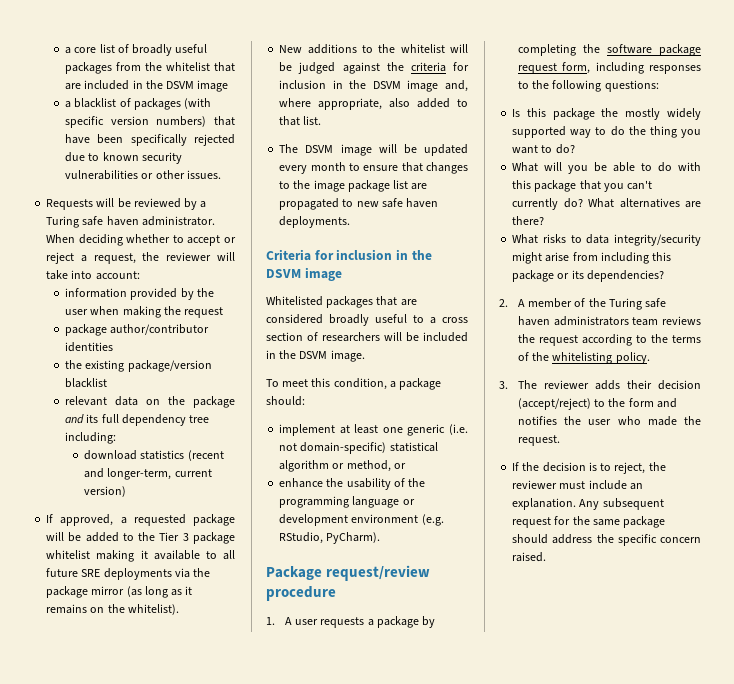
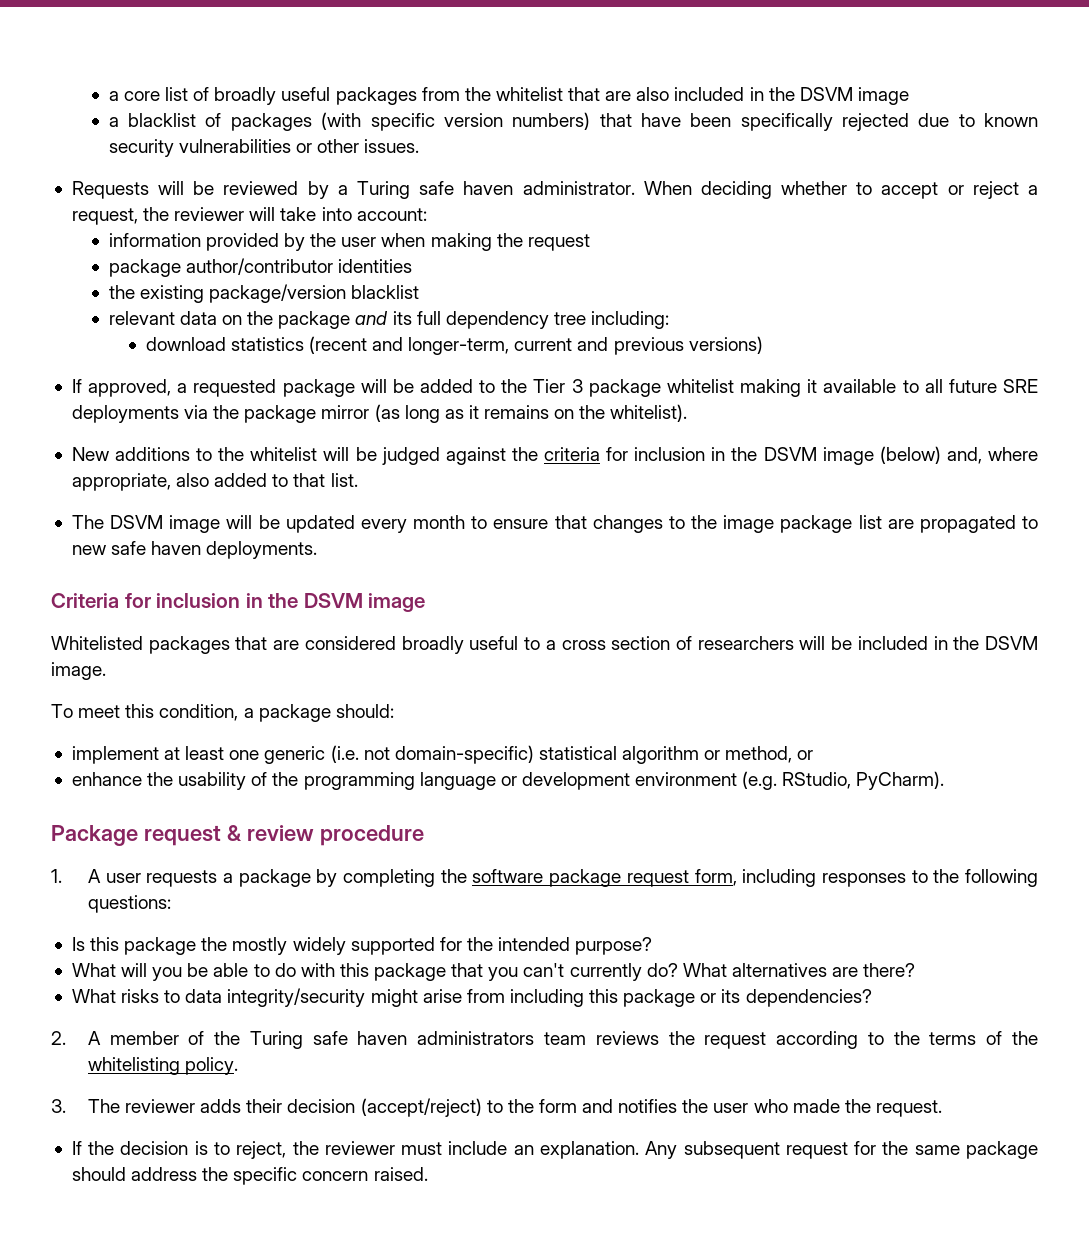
- a core list of broadly useful packages from the whitelist that are included in the DSVM image
+ a core list of broadly useful packages from the whitelist that are also included in the DSVM image
- download statistics (recent and longer-term, current version)
+ download statistics (recent and longer-term, current and previous versions)
- New additions to the whitelist will be judged against the criteria for inclusion in the DSVM image and, where appropriate, also added to that list.
+ New additions to the whitelist will be judged against the criteria for inclusion in the DSVM image (below) and, where appropriate, also added to that list.
- Package request/review procedure
+ Package request & review procedure
- Is this package the mostly widely supported way to do the thing you want to do?
+ Is this package the mostly widely supported for the intended purpose?

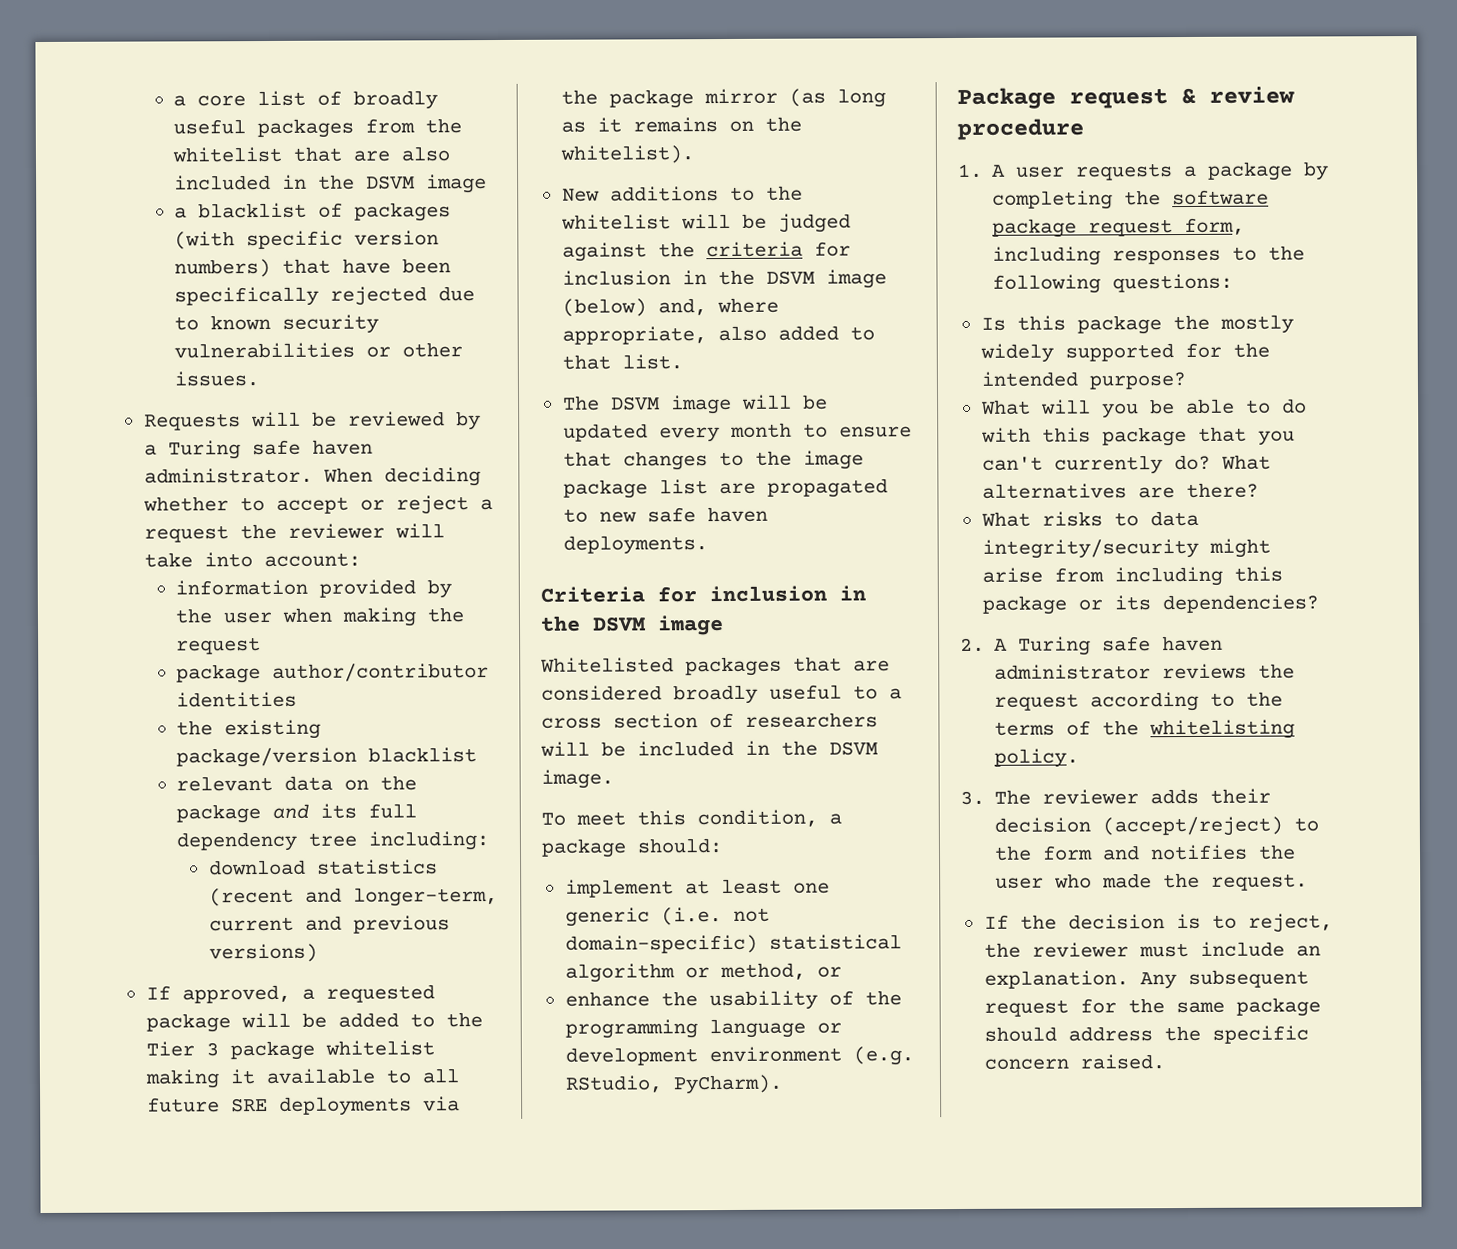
- When deciding whether to accept or reject a request, the reviewer will take into account:
+ When deciding whether to accept or reject a request the reviewer will take into account:
- 2. A member of the Turing safe haven administrators team reviews the request according to the terms of the whitelisting policy.
+ 2. A Turing safe haven administrator reviews the request according to the terms of the whitelisting policy.

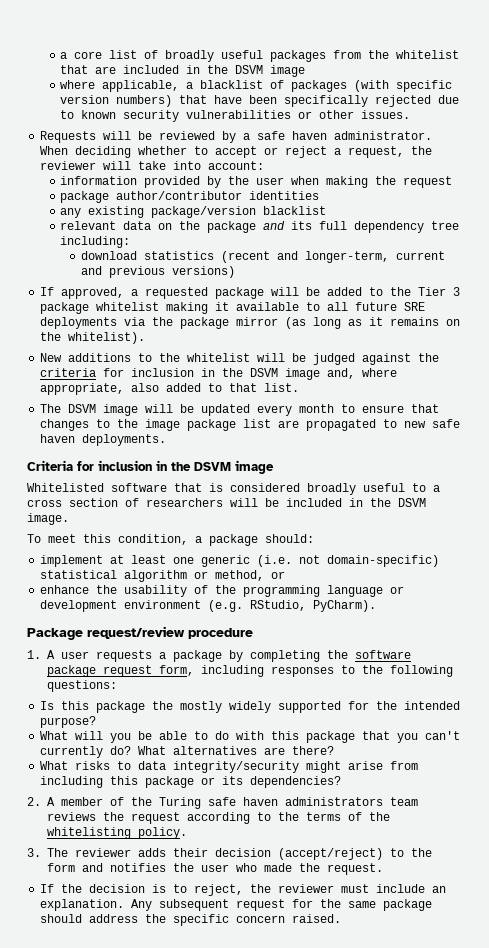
- a core list of broadly useful packages from the whitelist that are also included in the DSVM image
+ a core list of broadly useful packages from the whitelist that are included in the DSVM image
- a blacklist of packages (with specific version numbers) that have been specifically rejected due to known security vulnerabilities or other issues.
+ where applicable, a blacklist of packages (with specific version numbers) that have been specifically rejected due to known security vulnerabilities or other issues.
- Requests will be reviewed by a Turing safe haven administrator.
+ Requests will be reviewed by a safe haven administrator.
- When deciding whether to accept or reject a request the reviewer will take into account:
+ When deciding whether to accept or reject a request, the reviewer will take into account:
- the existing package/version blacklist
+ any existing package/version blacklist
- New additions to the whitelist will be judged against the criteria for inclusion in the DSVM image (below) and, where appropriate, also added to that list.
+ New additions to the whitelist will be judged against the criteria for inclusion in the DSVM image and, where appropriate, also added to that list.
- Whitelisted packages that are considered broadly useful to a cross section of researchers will be included in the DSVM image.
+ Whitelisted software that is considered broadly useful to a cross section of researchers will be included in the DSVM image.
- Package request & review procedure
+ Package request/review procedure
- 2. A Turing safe haven administrator reviews the request according to the terms of the whitelisting policy.
+ 2. A member of the Turing safe haven administrators team reviews the request according to the terms of the whitelisting policy.

